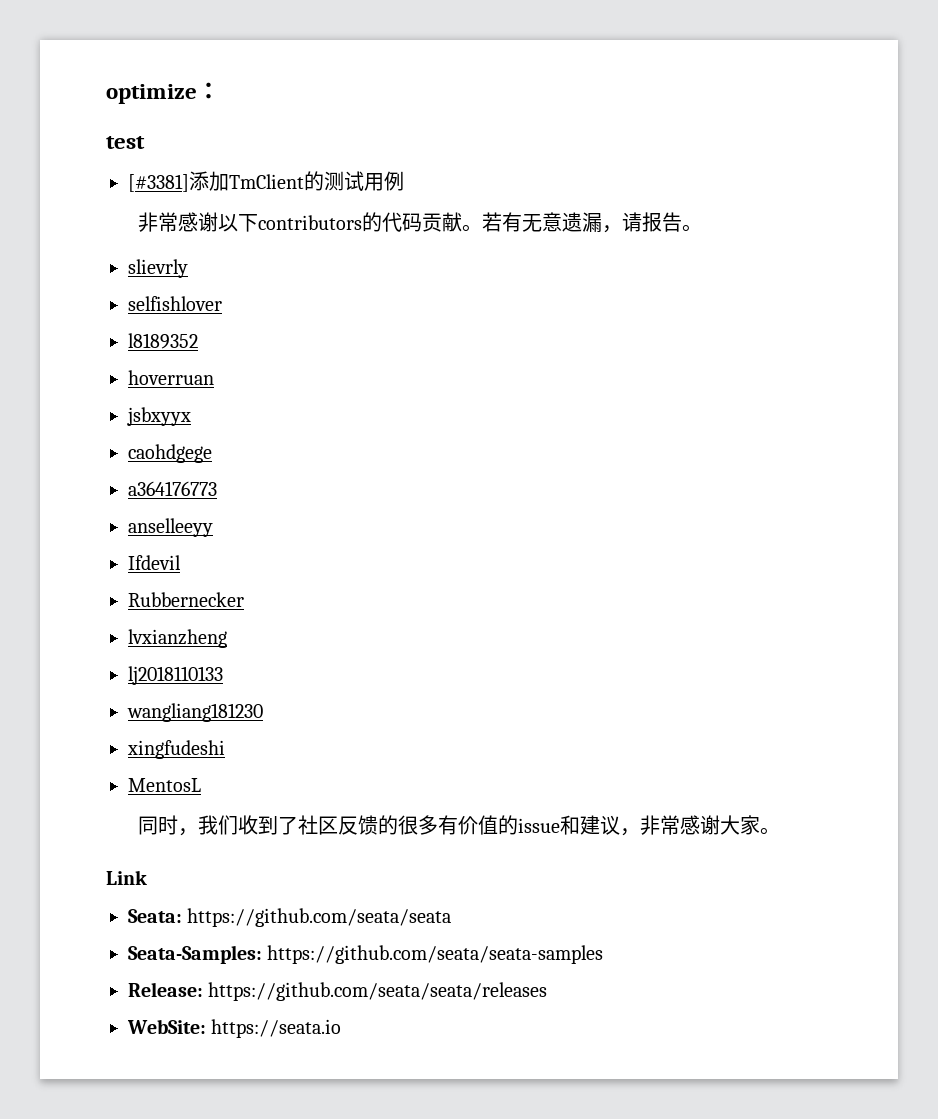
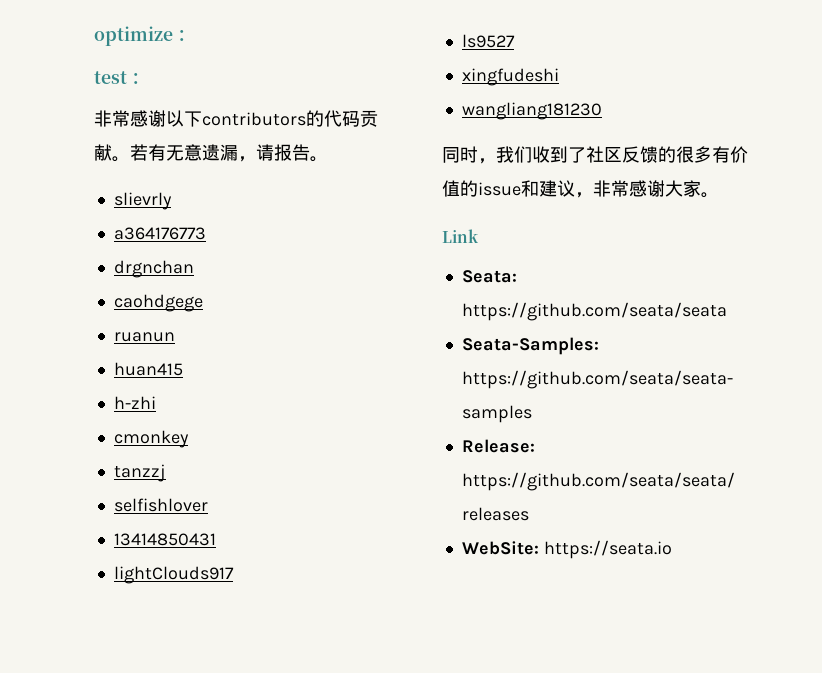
- test
- [#3381]添加TmClient的测试用例
+ test：
+ a364176773
+ drgnchan
+ caohdgege
+ ruanun
+ huan415
+ h-zhi
+ cmonkey
+ tanzzj
  selfishlover
- l8189352
- hoverruan
- jsbxyyx
- caohdgege
- a364176773
- anselleeyy
- Ifdevil
- Rubbernecker
- lvxianzheng
- lj2018110133
- wangliang181230
+ 13414850431
+ lightClouds917
+ ls9527
- MentosL
+ wangliang181230

